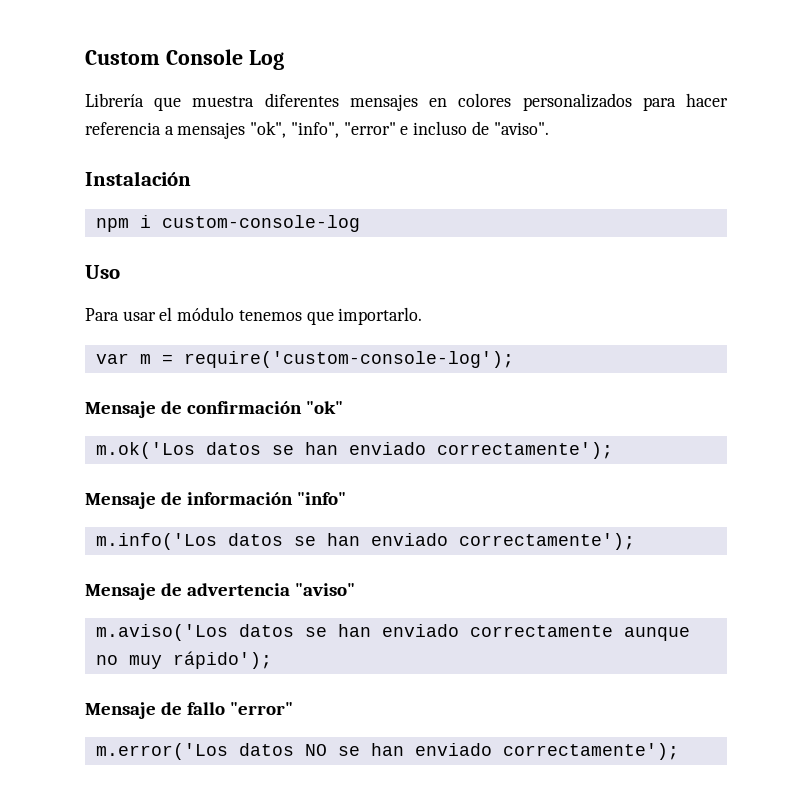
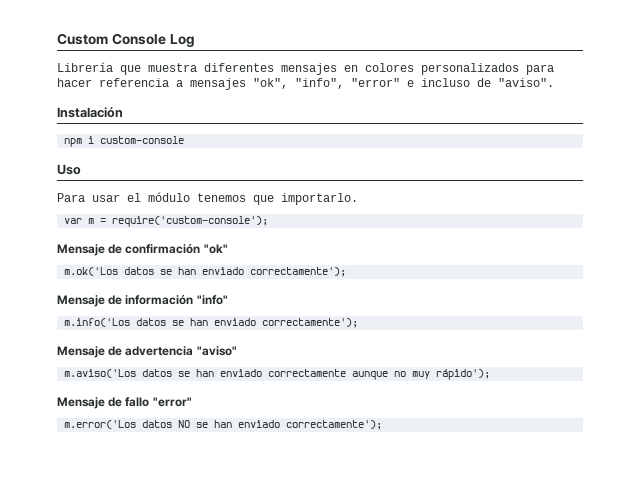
- npm i custom-console-log
+ npm i custom-console
- var m = require('custom-console-log');
+ var m = require('custom-console');

